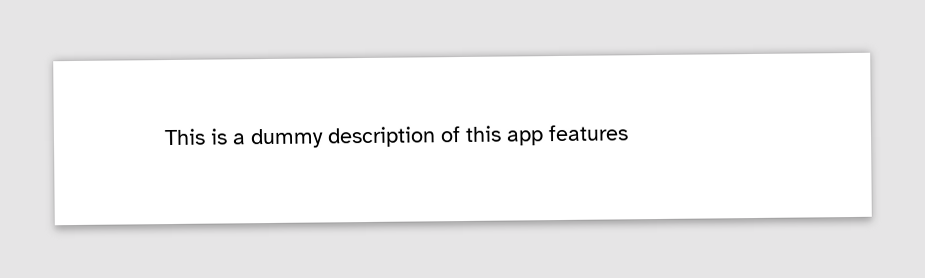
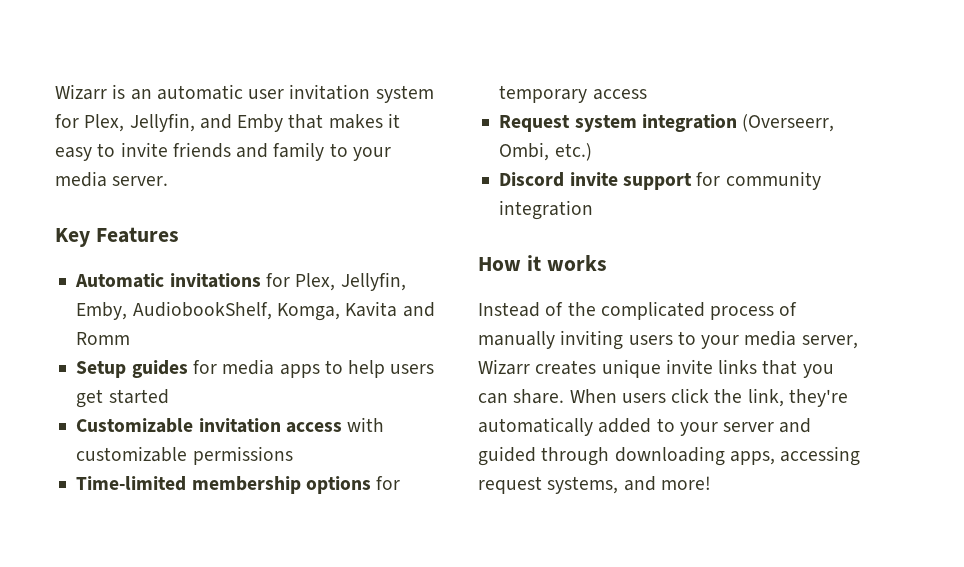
- This is a dummy description of this app features
+ Wizarr is an automatic user invitation system for Plex, Jellyfin, and Emby that makes it easy to invite friends and family to your media server.
+ Key Features
+ Automatic invitations for Plex, Jellyfin, Emby, AudiobookShelf, Komga, Kavita and Romm
+ Setup guides for media apps to help users get started
+ Customizable invitation access with customizable permissions
+ Time-limited membership options for temporary access
+ Request system integration (Overseerr, Ombi, etc.)
+ Discord invite support for community integration
+ How it works
+ Instead of the complicated process of manually inviting users to your media server, Wizarr creates unique invite links that you can share. When users click the link, they're automatically added to your server and guided through downloading apps, accessing request systems, and more!

